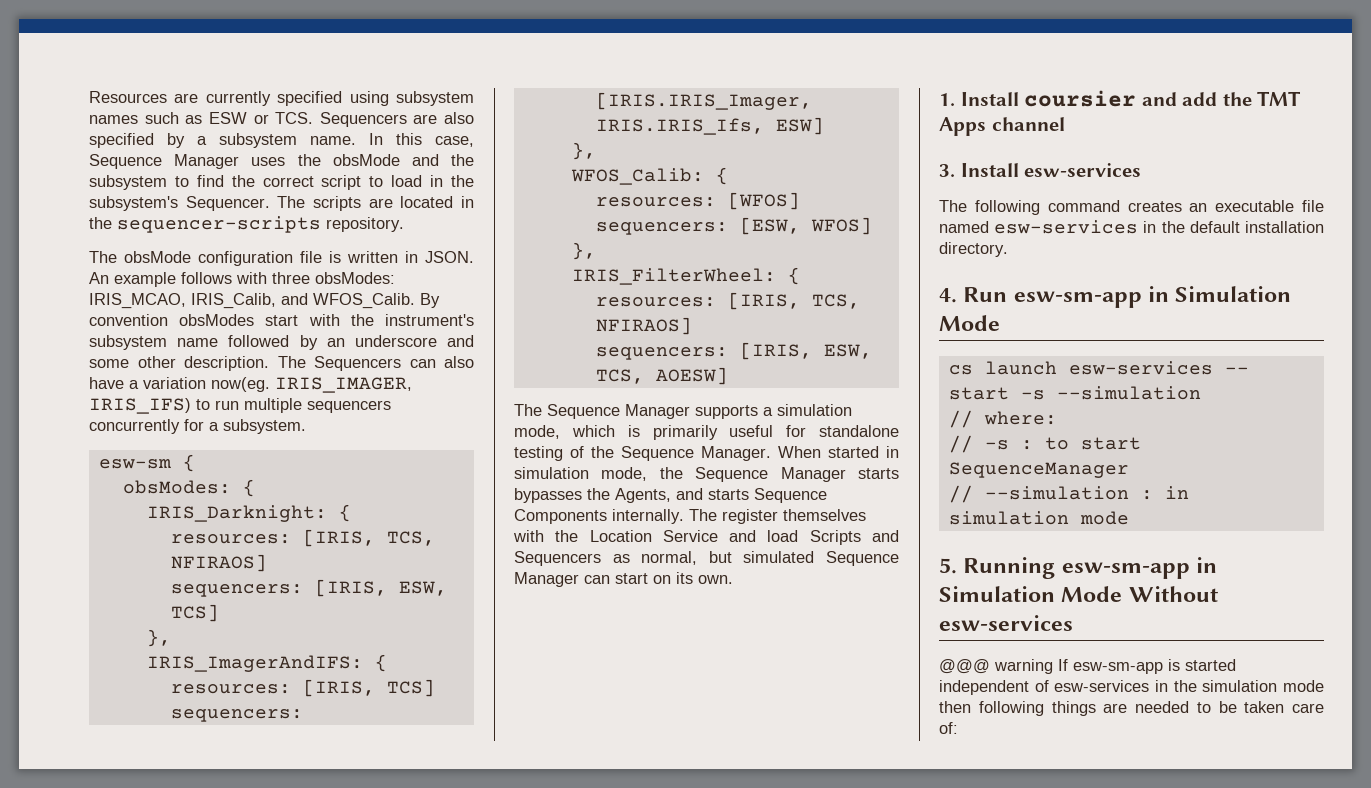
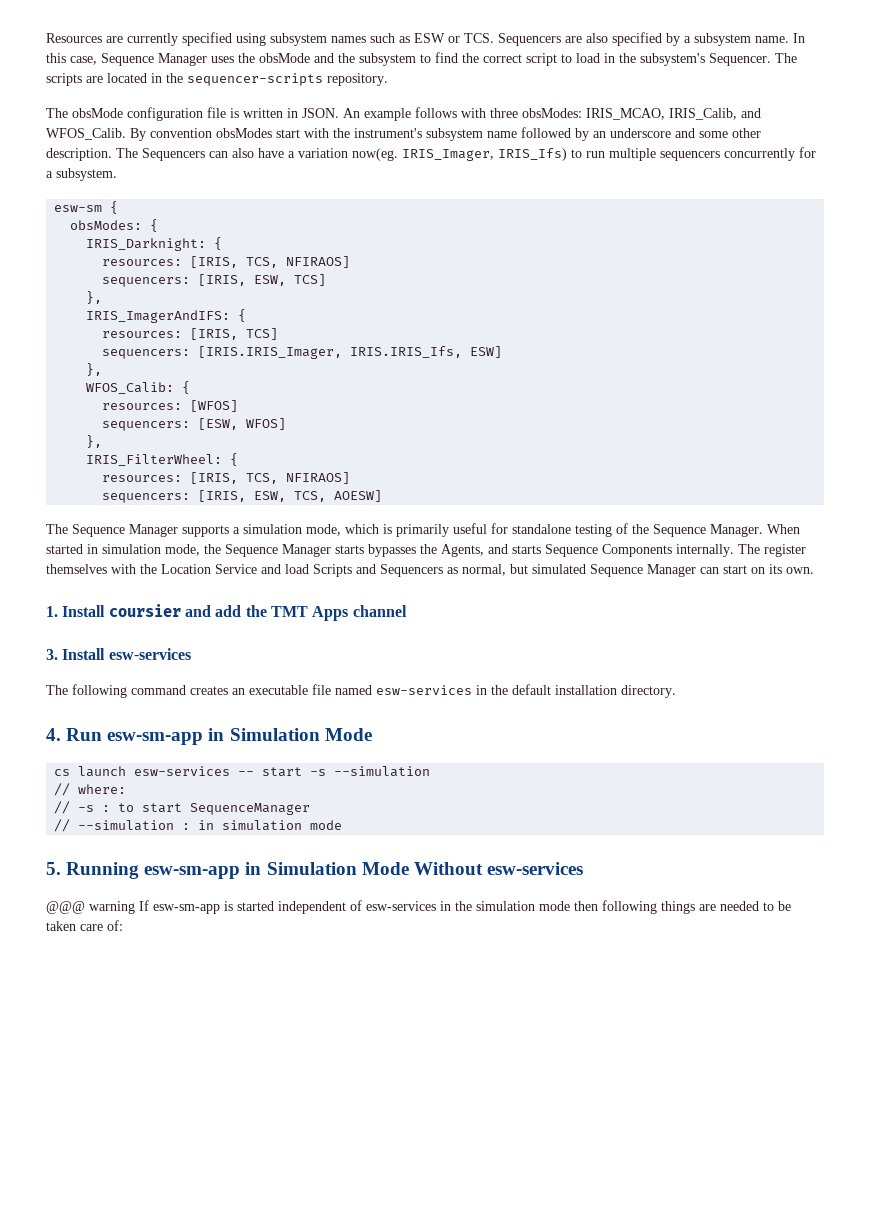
- IRIS_IMAGER, IRIS_IFS) to run multiple sequencers concurrently for a subsystem.
+ IRIS_Imager, IRIS_Ifs) to run multiple sequencers concurrently for a subsystem.

